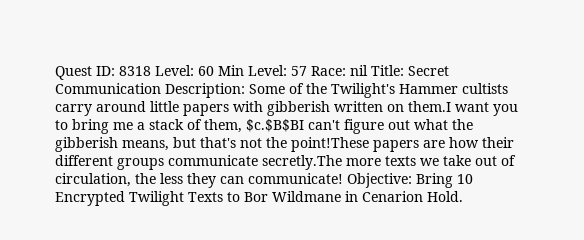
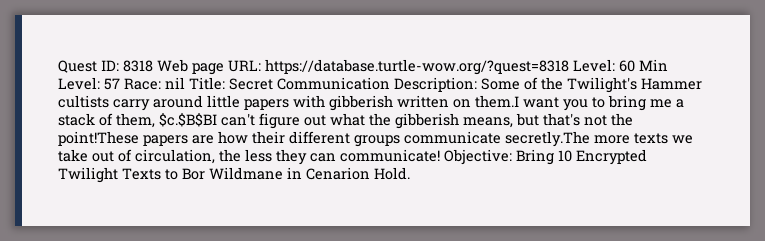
- 8318 Level:
+ 8318 Web page URL: https://database.turtle-wow.org/?quest=8318 Level:

